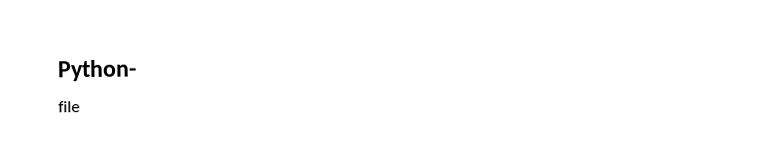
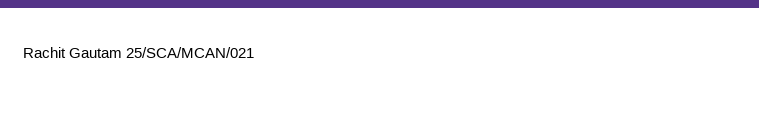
- Python-
- file
+ Rachit Gautam 25/SCA/MCAN/021

